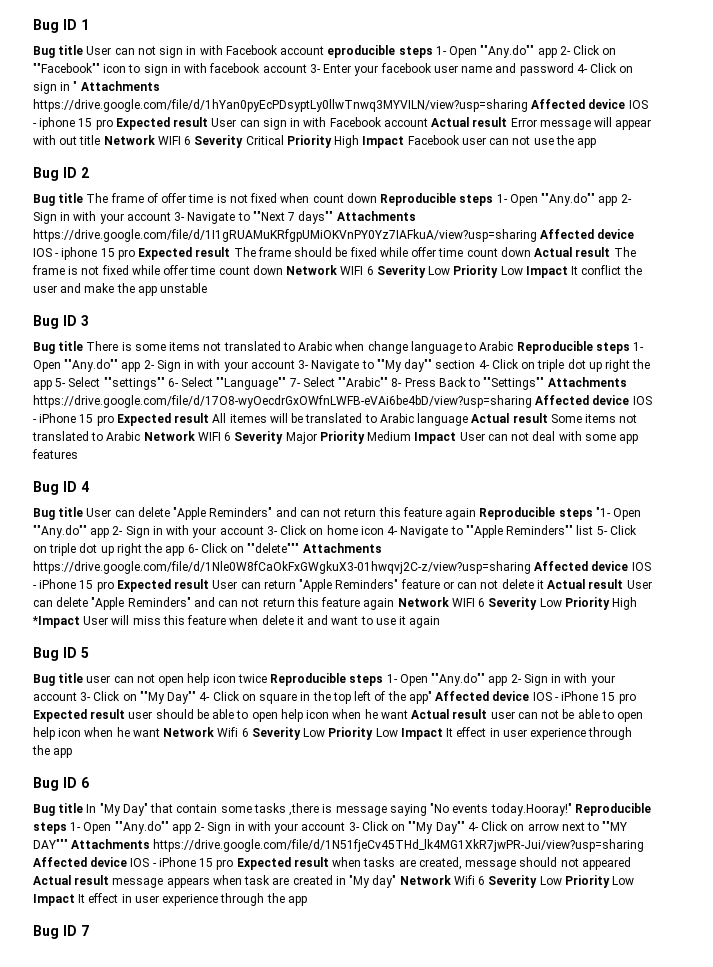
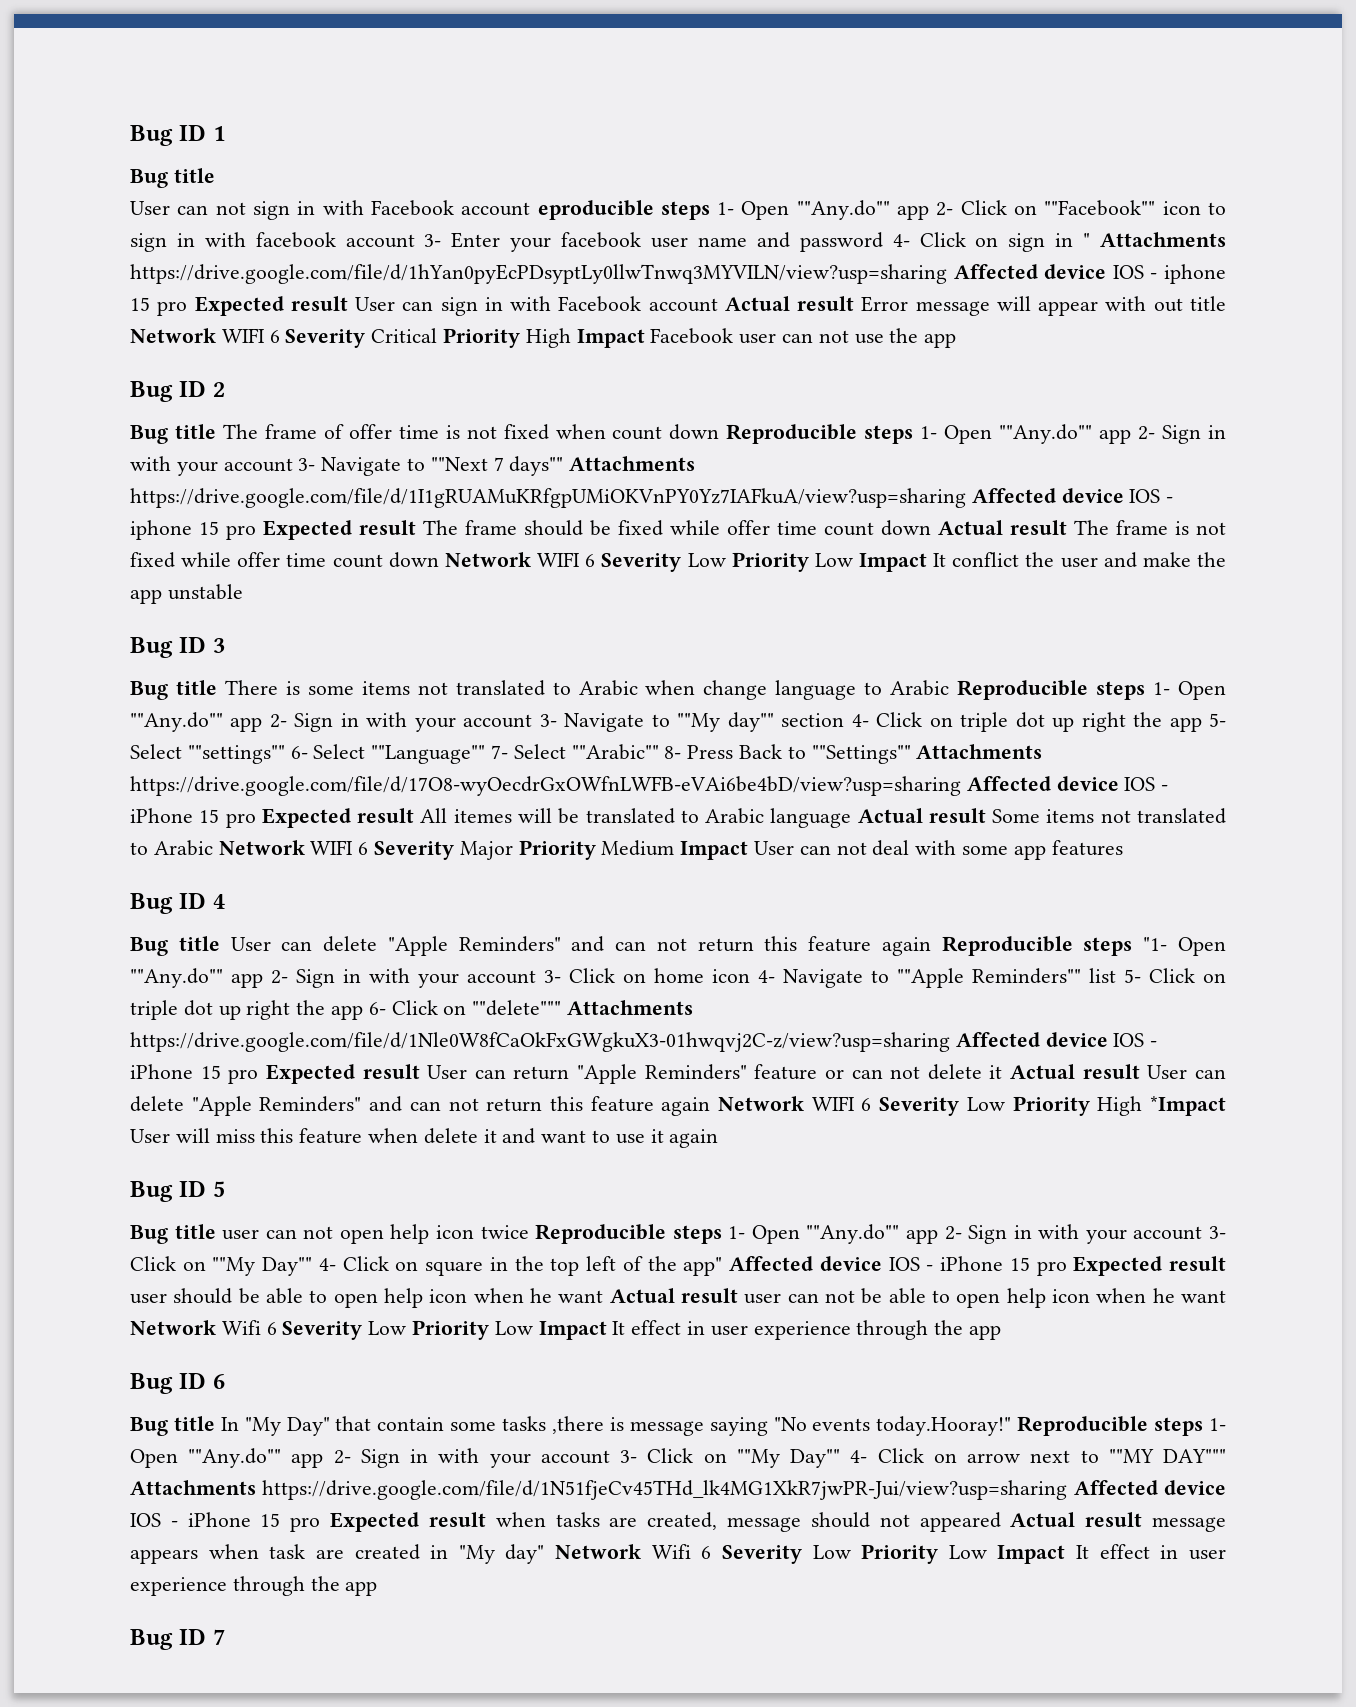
  Bug ID 1
- Bug title User can not sign in with Facebook account eproducible steps 1- Open ""Any.do"" app 2- Click on ""Facebook"" icon to sign in with facebook account 3- Enter your facebook user name and password 4- Click on sign in " Attachments https://drive.google.com/file/d/1hYan0pyEcPDsyptLy0llwTnwq3MYVILN/view?usp=sharing Affected device IOS - iphone 15 pro Expected result User can sign in with Facebook account Actual result Error message will appear with out title Network WIFI 6 Severity Critical Priority High Impact Facebook user can not use the app
+ Bug title
+ User can not sign in with Facebook account eproducible steps 1- Open ""Any.do"" app 2- Click on ""Facebook"" icon to sign in with facebook account 3- Enter your facebook user name and password 4- Click on sign in " Attachments https://drive.google.com/file/d/1hYan0pyEcPDsyptLy0llwTnwq3MYVILN/view?usp=sharing Affected device IOS - iphone 15 pro Expected result User can sign in with Facebook account Actual result Error message will appear with out title Network WIFI 6 Severity Critical Priority High Impact Facebook user can not use the app

